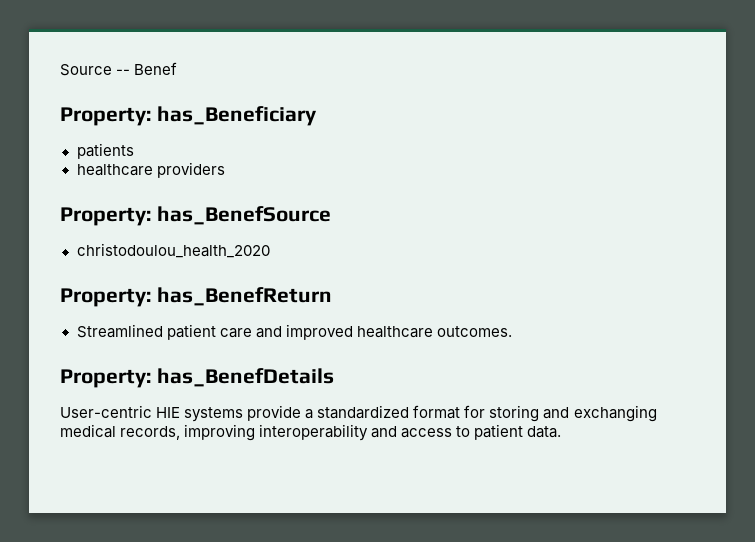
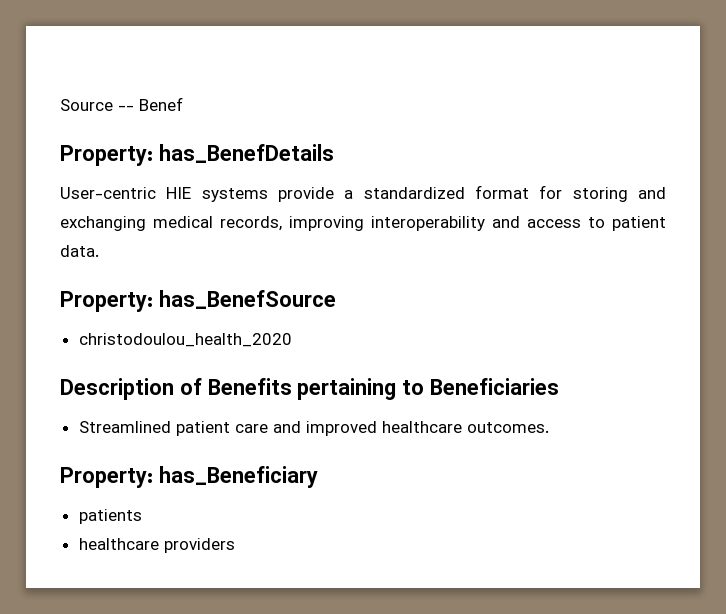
- Property: has_Beneficiary
- patients
- healthcare providers
- Property: has_BenefSource
- christodoulou_health_2020
- Property: has_BenefReturn
- Streamlined patient care and improved healthcare outcomes.
+ Property: has_BenefSource
+ christodoulou_health_2020
+ Description of Benefits pertaining to Beneficiaries
+ Streamlined patient care and improved healthcare outcomes.
+ Property: has_Beneficiary
+ patients
+ healthcare providers

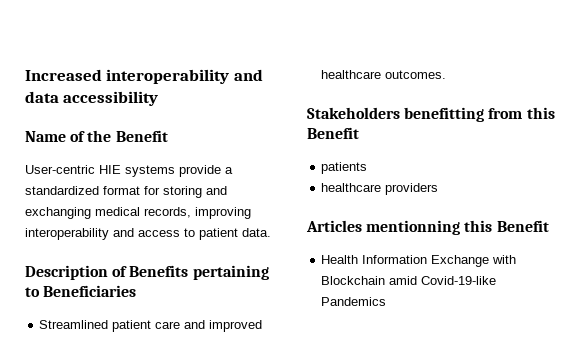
- Source -- Benef
- Property: has_BenefDetails
+ Increased interoperability and data accessibility
+ Name of the Benefit
- Property: has_BenefSource
- christodoulou_health_2020
- Property: has_Beneficiary
+ Stakeholders benefitting from this Benefit
  patients
  healthcare providers
+ Articles mentionning this Benefit
+ Health Information Exchange with Blockchain amid Covid-19-like Pandemics

